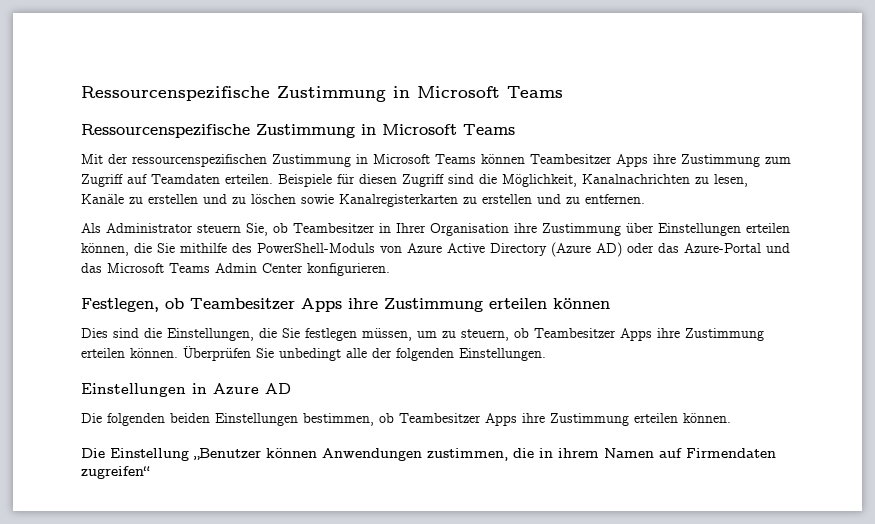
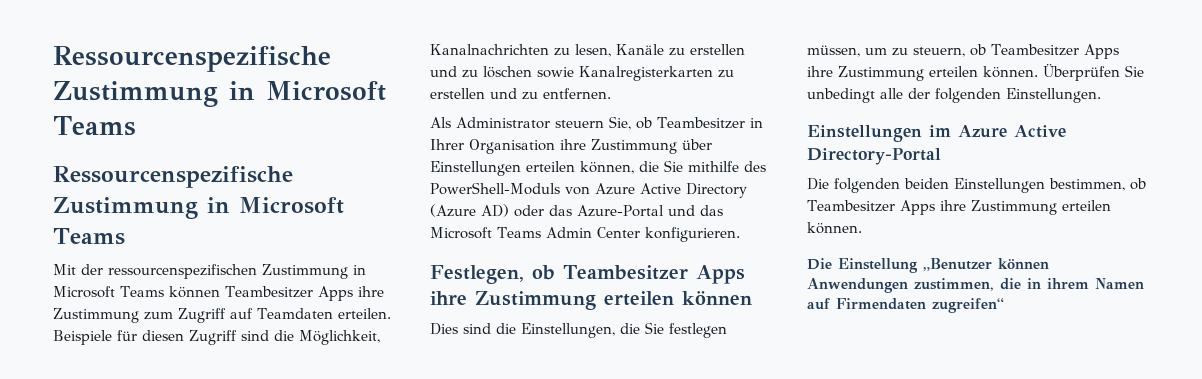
- Einstellungen in Azure AD
+ Einstellungen im Azure Active Directory-Portal

